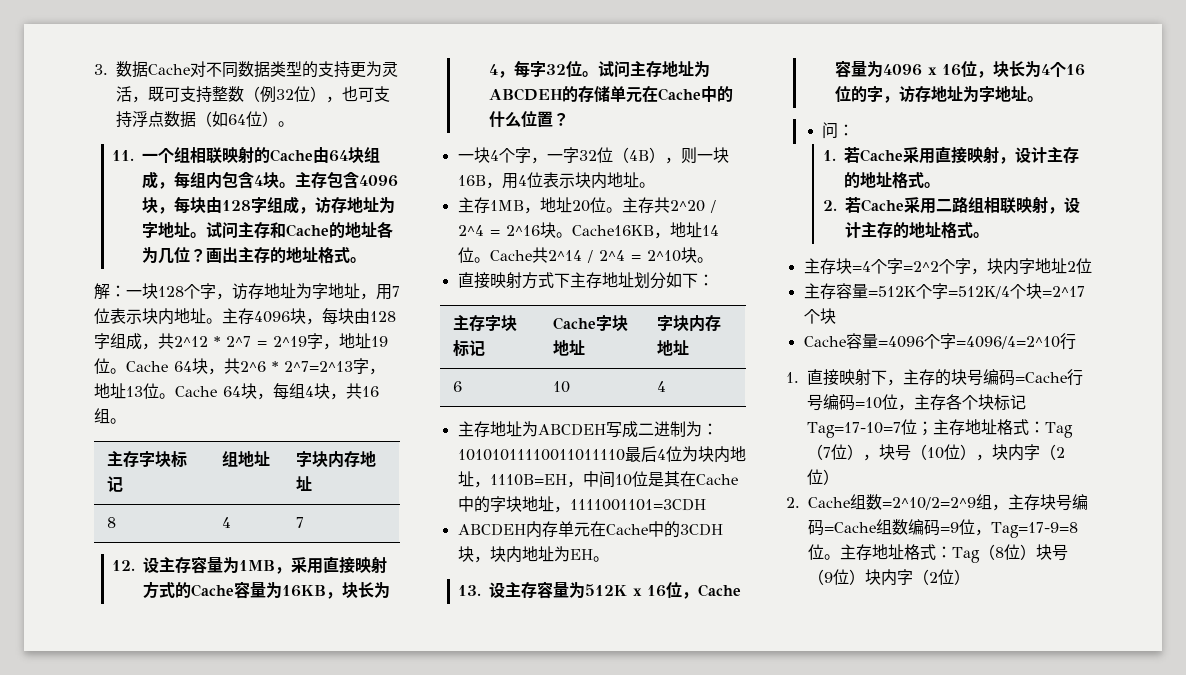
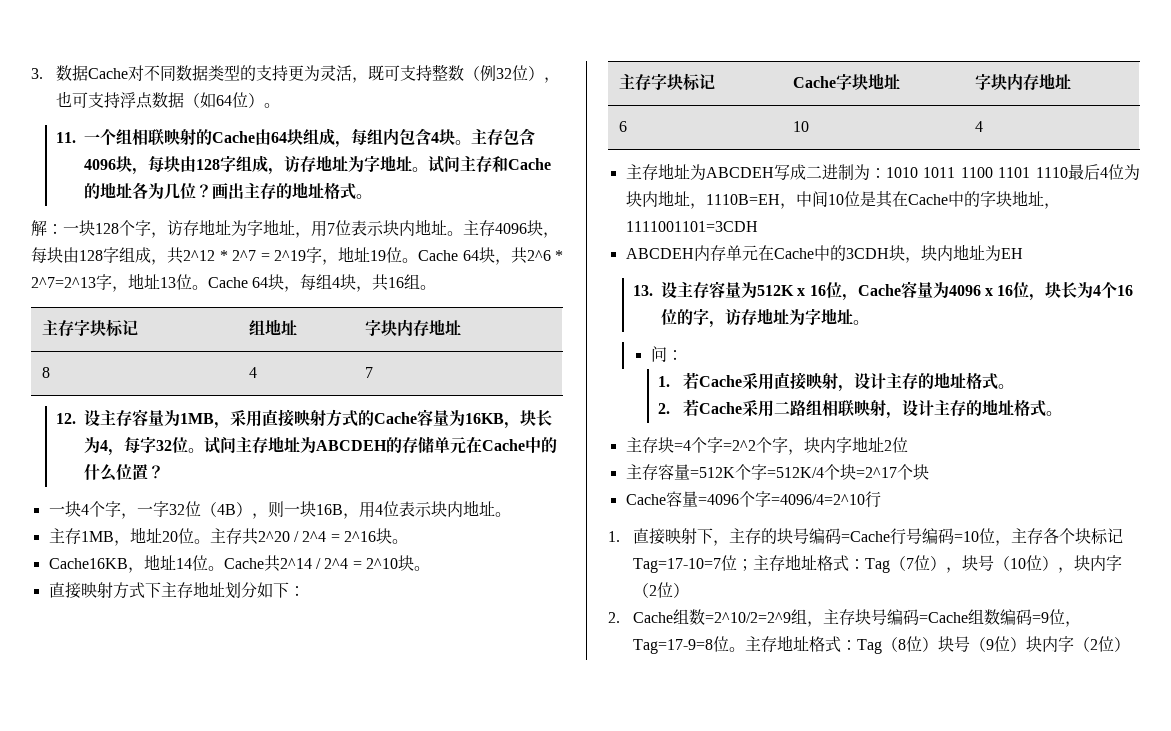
- 主存共2^20 / 2^4 = 2^16块。Cache16KB，地址14位。
+ 主存共2^20 / 2^4 = 2^16块。
+ Cache16KB，地址14位。
- 主存地址为ABCDEH写成二进制为：10101011110011011110最后4位为块内地址，1110B=EH，中间10位是其在Cache中的字块地址，1111001101=3CDH
+ 主存地址为ABCDEH写成二进制为：1010 1011 1100 1101 1110最后4位为块内地址，1110B=EH，中间10位是其在Cache中的字块地址，1111001101=3CDH
- ABCDEH内存单元在Cache中的3CDH块，块内地址为EH。
+ ABCDEH内存单元在Cache中的3CDH块，块内地址为EH

